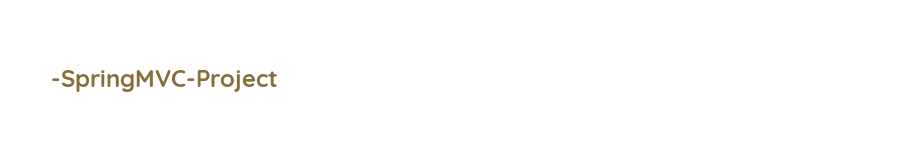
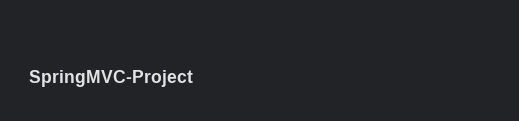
- -SpringMVC-Project
+ SpringMVC-Project

